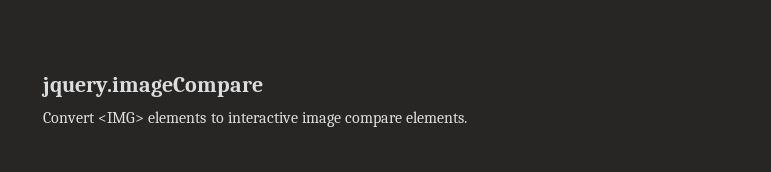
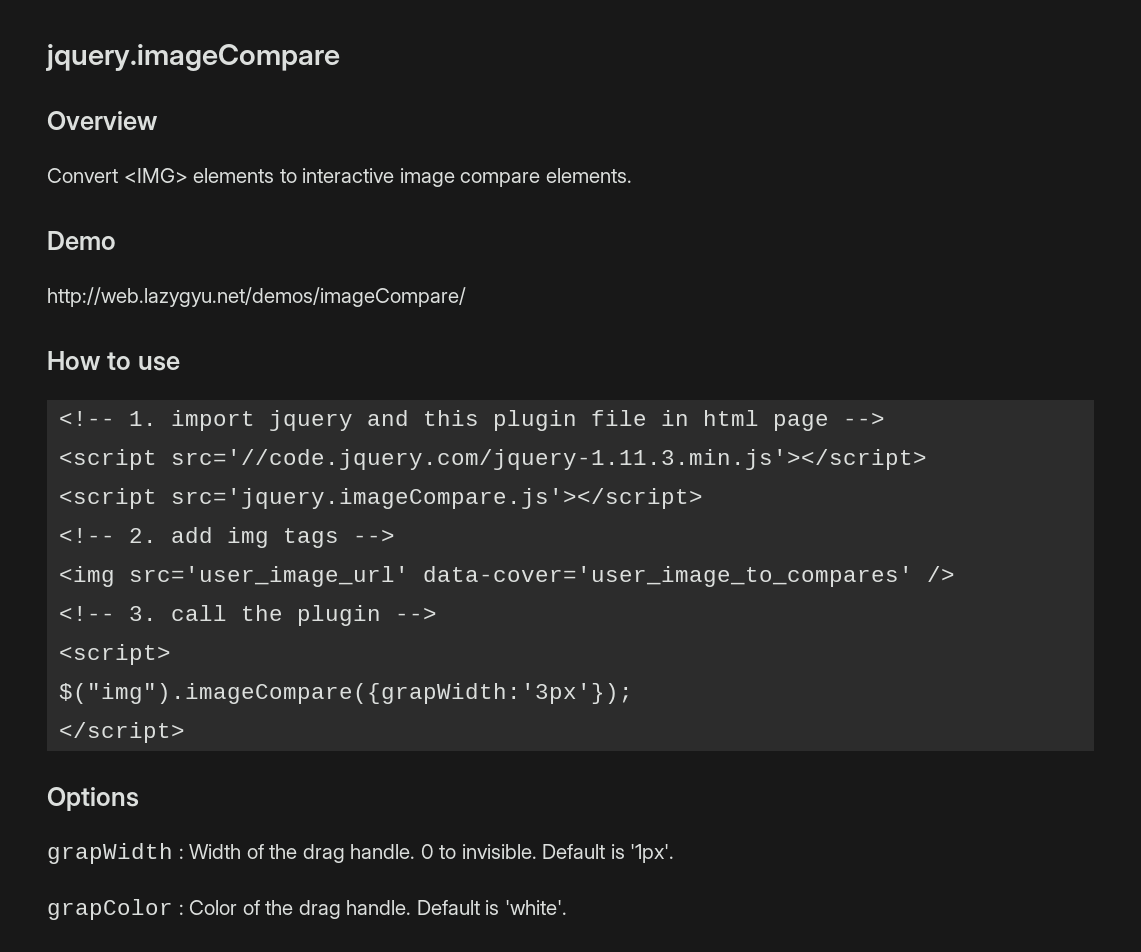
+ Overview
+ Demo
+ http://web.lazygyu.net/demos/imageCompare/
+ How to use
+ <!-- 1. import jquery and this plugin file in html page -->
+ <script src='//code.jquery.com/jquery-1.11.3.min.js'></script>
+ <script src='jquery.imageCompare.js'></script>
+ <!-- 2. add img tags -->
+ <img src='user_image_url' data-cover='user_image_to_compares' />
+ <!-- 3. call the plugin -->
+ <script>
+ $("img").imageCompare({grapWidth:'3px'});
+ </script>
+ Options
+ grapWidth : Width of the drag handle. 0 to invisible. Default is '1px'.
+ grapColor : Color of the drag handle. Default is 'white'.

